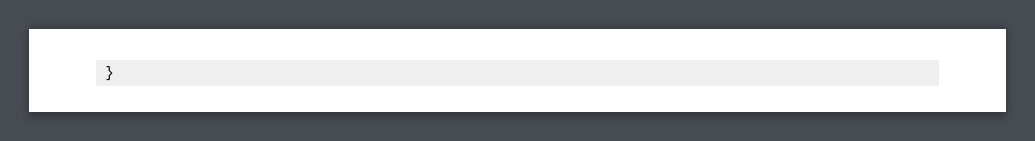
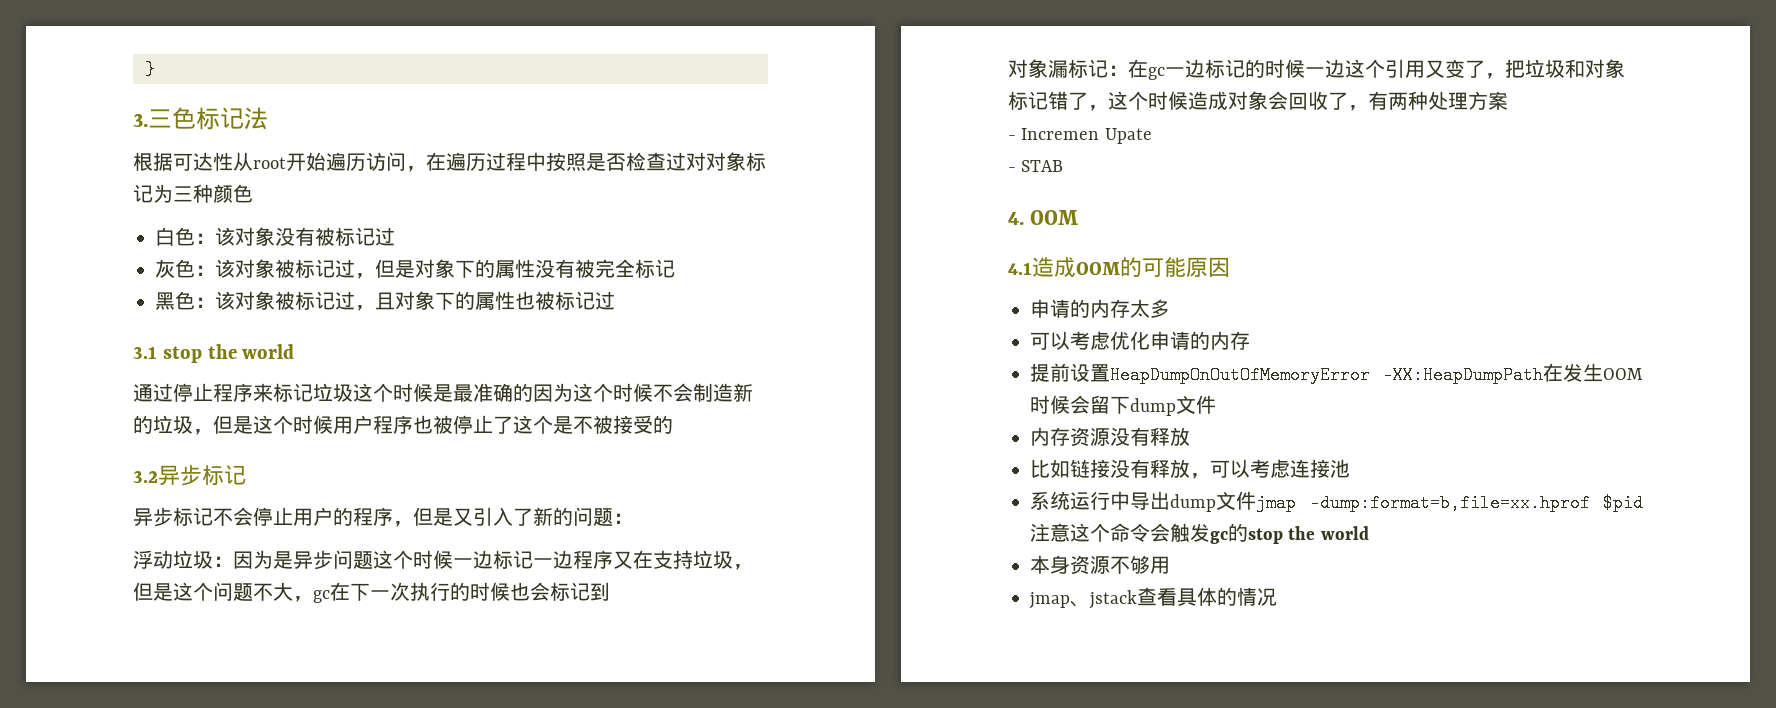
+ 3.三色标记法
+ 根据可达性从root开始遍历访问，在遍历过程中按照是否检查过对对象标记为三种颜色
+ 白色：该对象没有被标记过
+ 灰色：该对象被标记过，但是对象下的属性没有被完全标记
+ 黑色：该对象被标记过，且对象下的属性也被标记过
+ 3.1 stop the world
+ 通过停止程序来标记垃圾这个时候是最准确的因为这个时候不会制造新的垃圾，但是这个时候用户程序也被停止了这个是不被接受的
+ 3.2异步标记
+ 异步标记不会停止用户的程序，但是又引入了新的问题：
+ 浮动垃圾：因为是异步问题这个时候一边标记一边程序又在支持垃圾，但是这个问题不大，gc在下一次执行的时候也会标记到
+ 对象漏标记：在gc一边标记的时候一边这个引用又变了，把垃圾和对象标记错了，这个时候造成对象会回收了，有两种处理方案
+ - Incremen Upate
+ - STAB
+ 4. OOM
+ 4.1造成OOM的可能原因
+ 申请的内存太多
+ 可以考虑优化申请的内存
+ 提前设置HeapDumpOnOutOfMemoryError -XX:HeapDumpPath在发生OOM时候会留下dump文件
+ 内存资源没有释放
+ 比如链接没有释放，可以考虑连接池
+ 系统运行中导出dump文件jmap -dump:format=b,file=xx.hprof $pid注意这个命令会触发gc的stop the world
+ 本身资源不够用
+ jmap、jstack查看具体的情况

